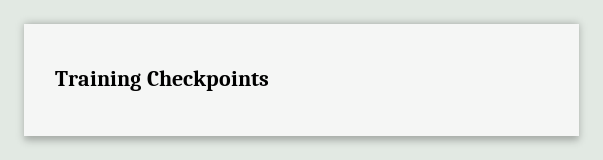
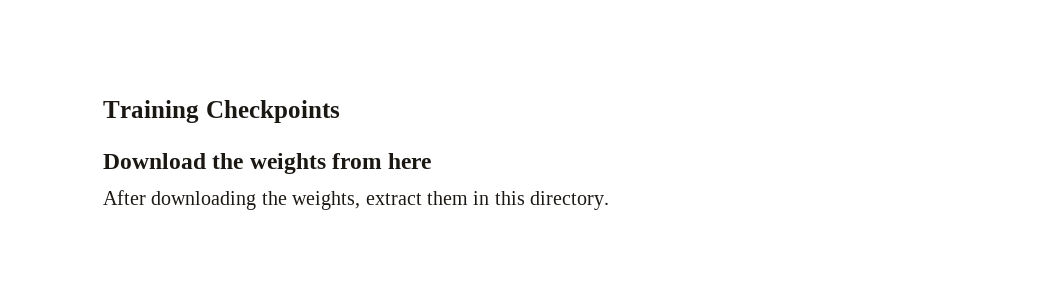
+ Download the weights from here
+ After downloading the weights, extract them in this directory.

